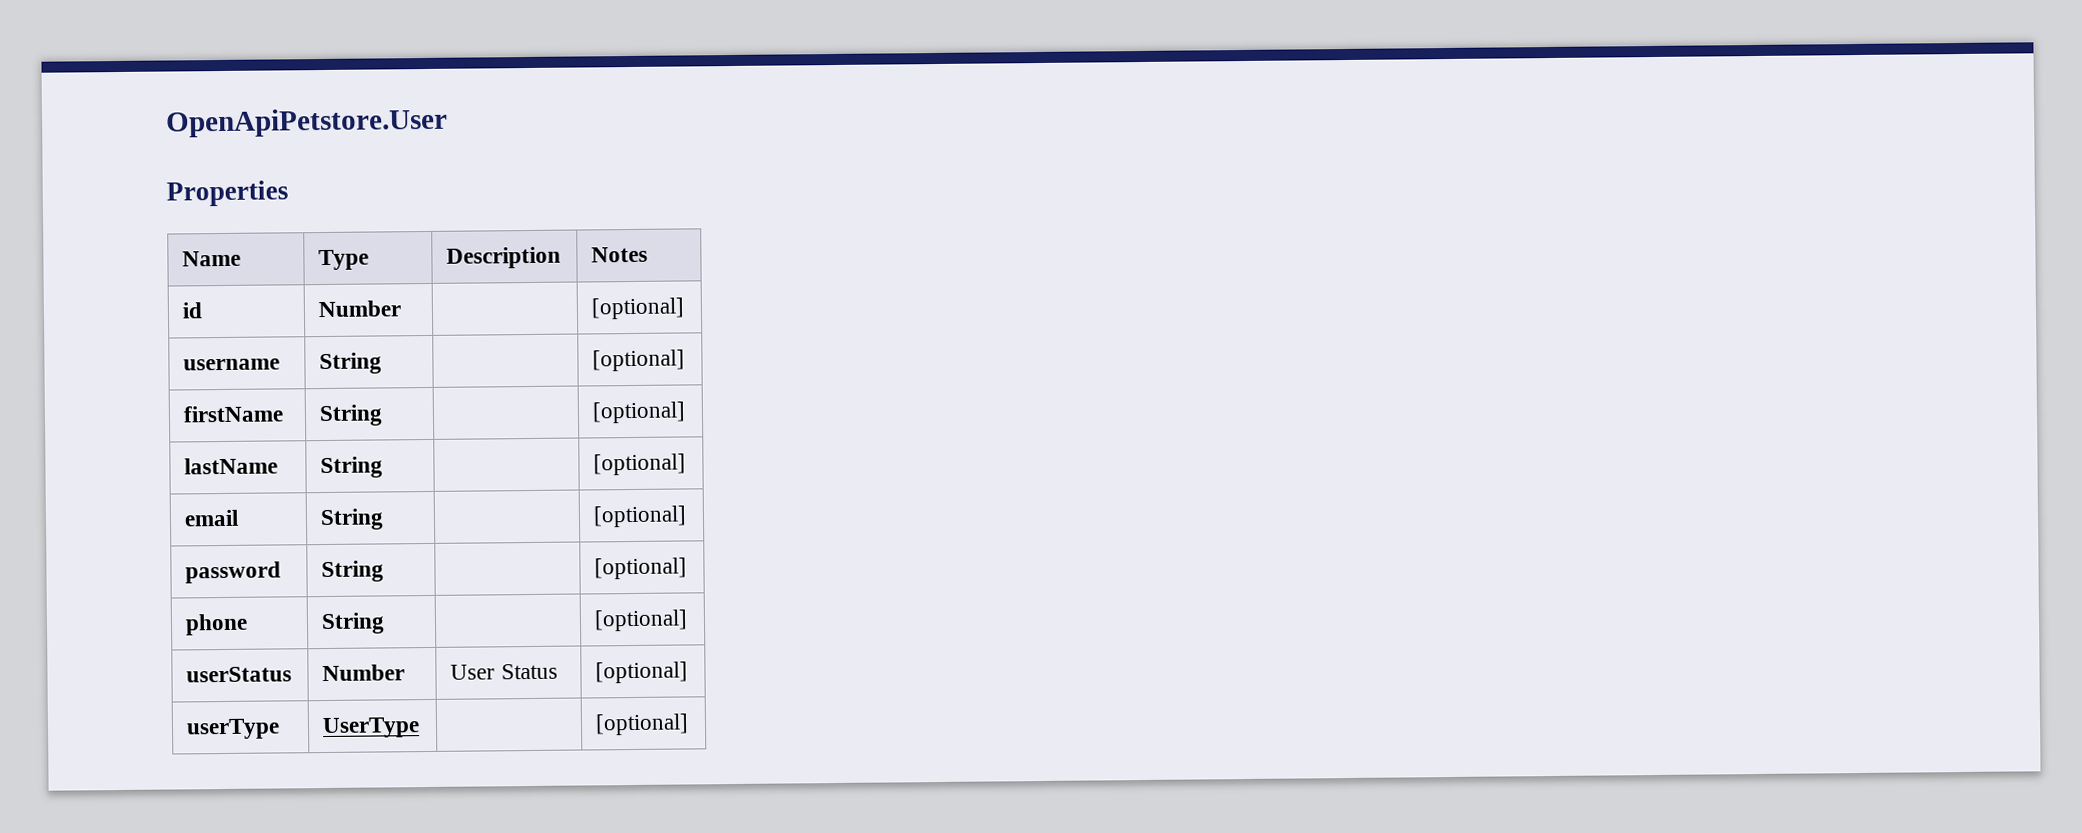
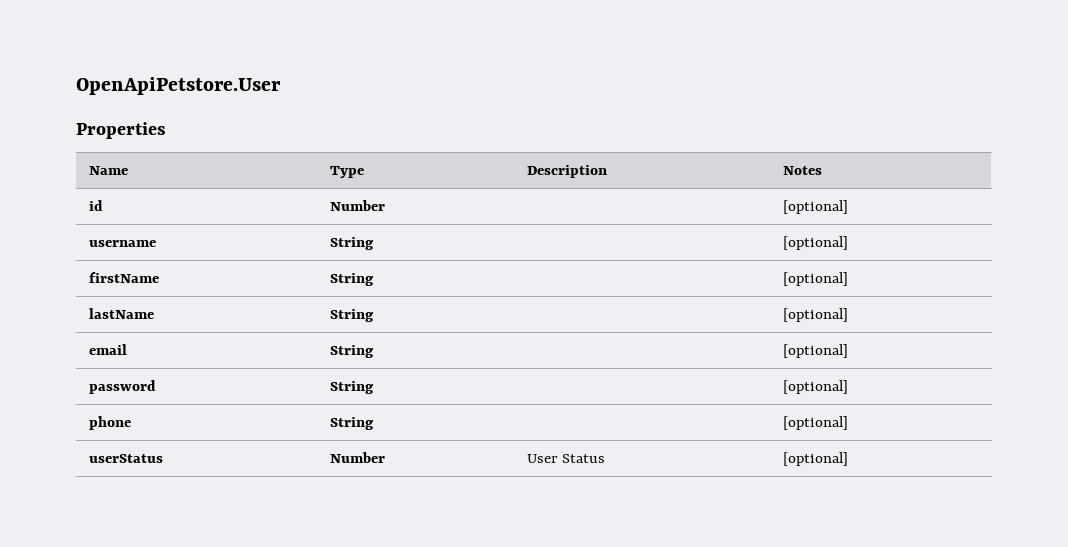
- userType | UserType | | [optional]

